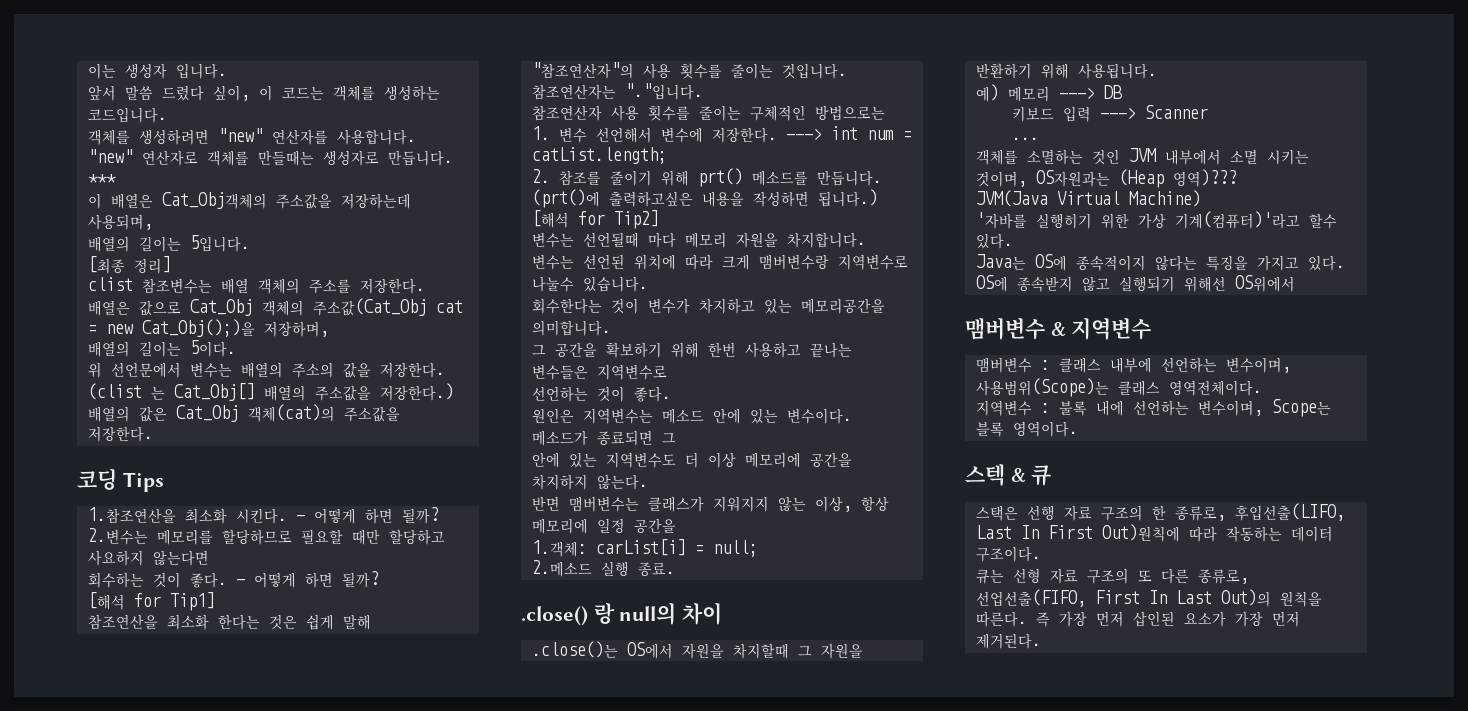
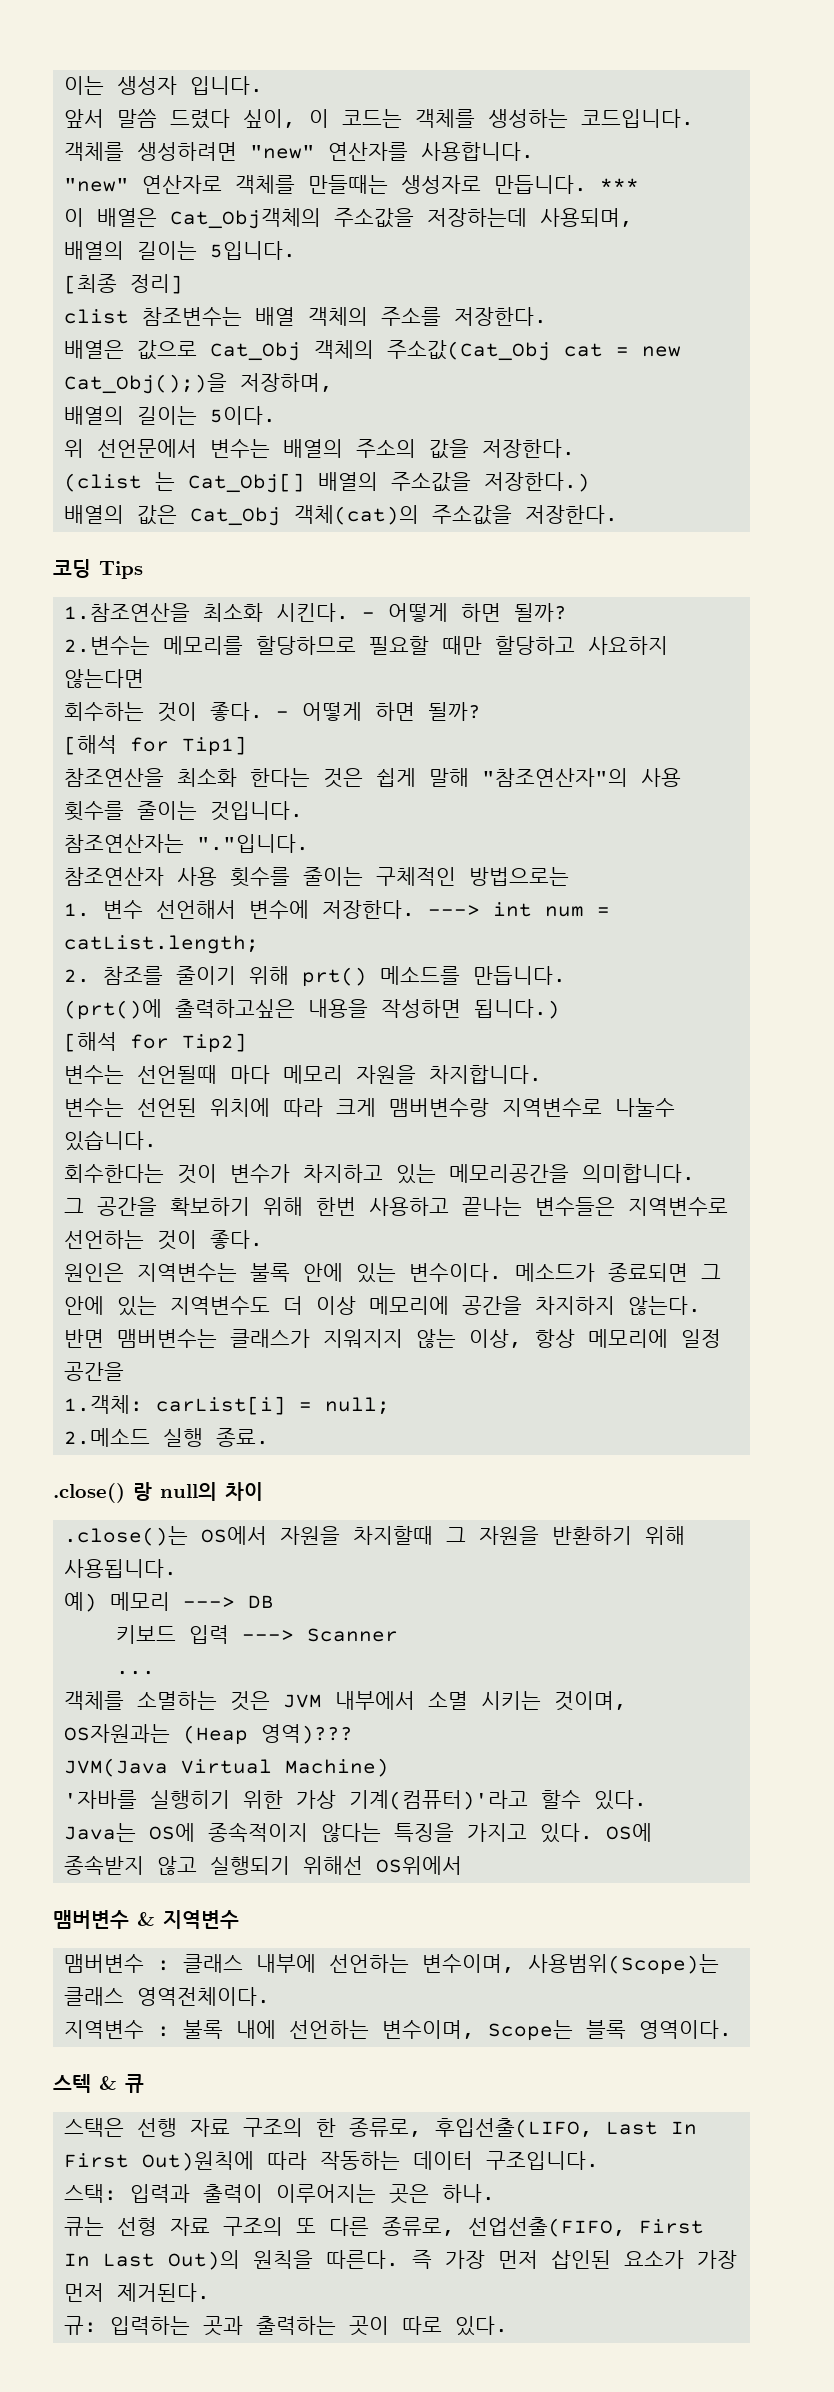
- 원인은 지역변수는 메소드 안에 있는 변수이다.
+ 원인은 지역변수는 불록 안에 있는 변수이다.
- 객체를 소멸하는 것인 JVM 내부에서 소멸 시키는 것이며, OS자원과는 (Heap 영역)???
+ 객체를 소멸하는 것은 JVM 내부에서 소멸 시키는 것이며, OS자원과는 (Heap 영역)???
- 스택은 선행 자료 구조의 한 종류로, 후입선출(LIFO, Last In First Out)원칙에 따라 작동하는 데이터 구조이다.
+ 스택은 선행 자료 구조의 한 종류로, 후입선출(LIFO, Last In First Out)원칙에 따라 작동하는 데이터 구조입니다.
+ 스택: 입력과 출력이 이루어지는 곳은 하나.
+ 규: 입력하는 곳과 출력하는 곳이 따로 있다.

